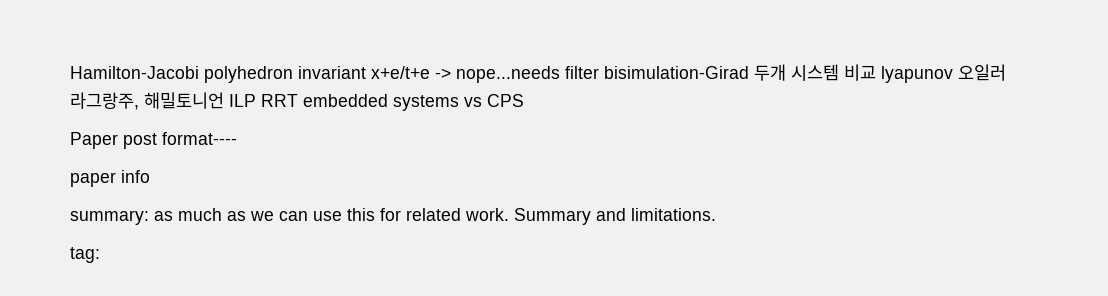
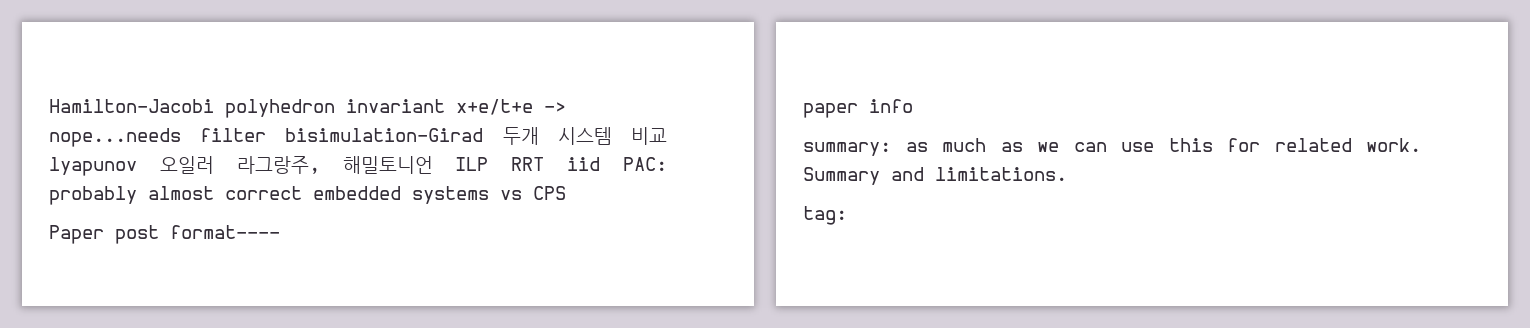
- Hamilton-Jacobi polyhedron invariant x+e/t+e -> nope...needs filter bisimulation-Girad 두개 시스템 비교 lyapunov 오일러 라그랑주, 해밀토니언 ILP RRT embedded systems vs CPS
+ Hamilton-Jacobi polyhedron invariant x+e/t+e -> nope...needs filter bisimulation-Girad 두개 시스템 비교 lyapunov 오일러 라그랑주, 해밀토니언 ILP RRT iid PAC: probably almost correct embedded systems vs CPS

